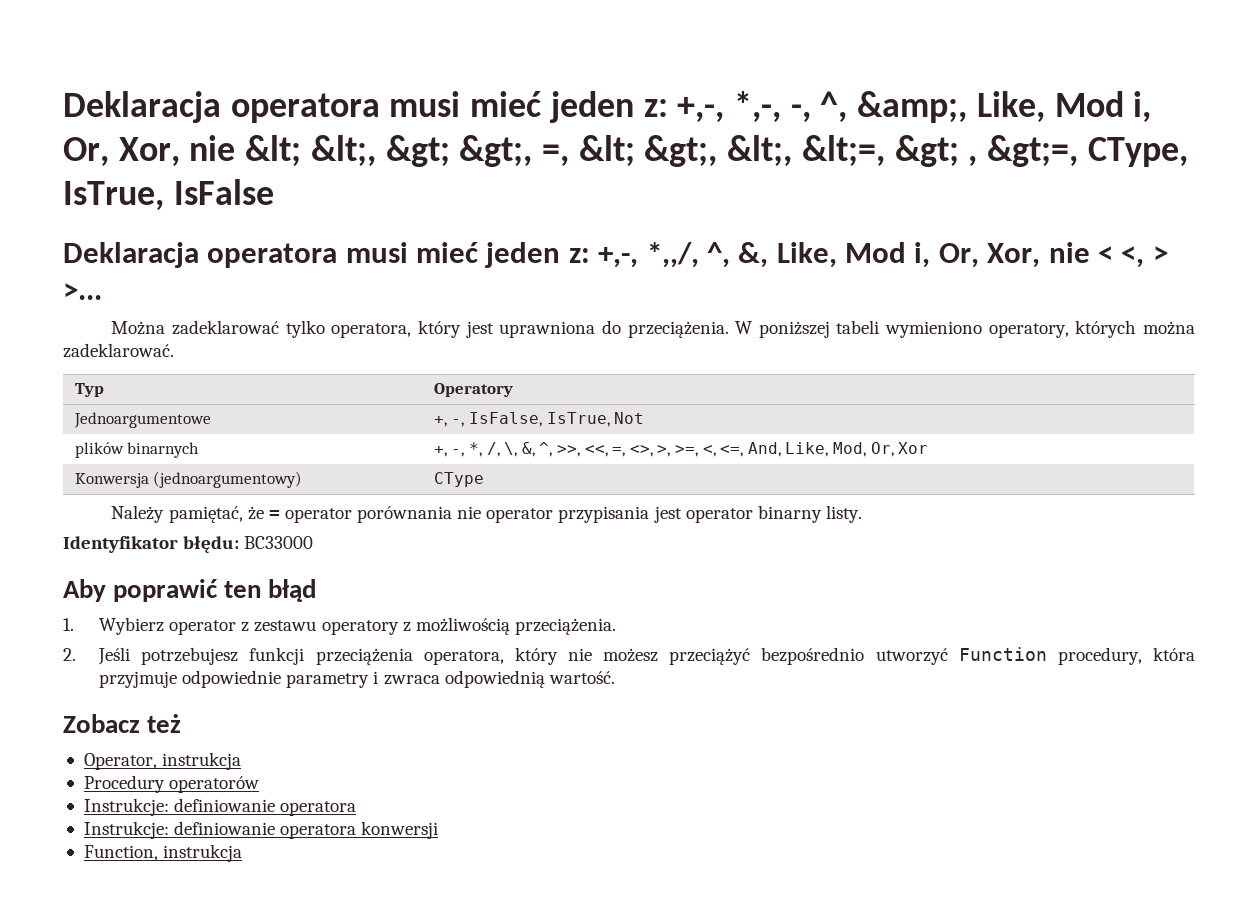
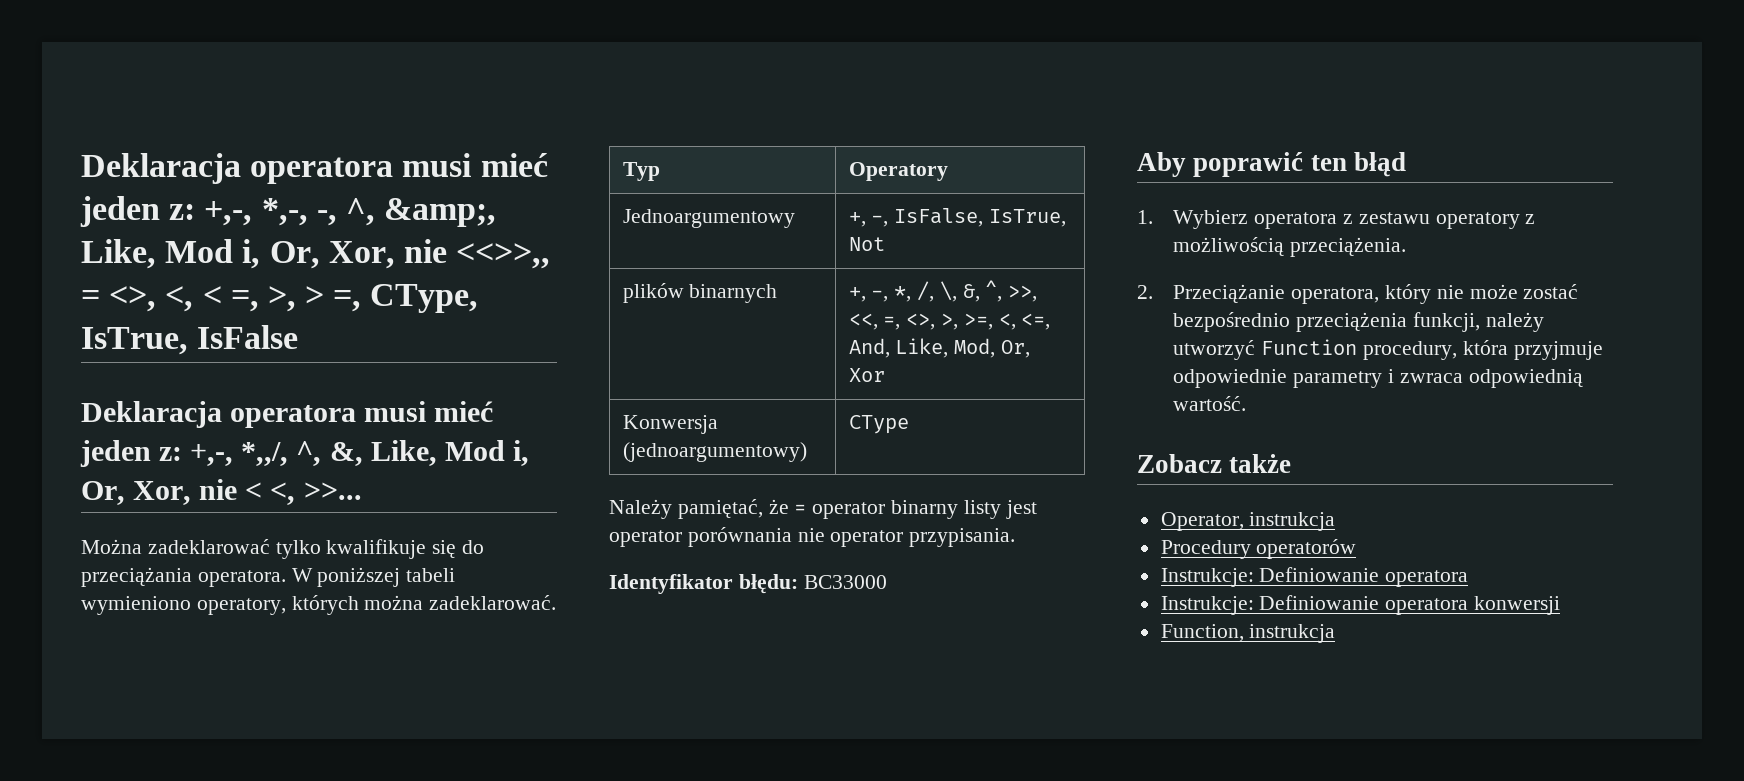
- Deklaracja operatora musi mieć jeden z: +,-, *,-, -, ^, &amp;, Like, Mod i, Or, Xor, nie &lt; &lt;, &gt; &gt;, =, &lt; &gt;, &lt;, &lt;=, &gt; , &gt;=, CType, IsTrue, IsFalse
+ Deklaracja operatora musi mieć jeden z: +,-, *,-, -, ^, &amp;, Like, Mod i, Or, Xor, nie <<>>,, = <>, <, < =, >, > =, CType, IsTrue, IsFalse
- Deklaracja operatora musi mieć jeden z: +,-, *,,/, ^, &, Like, Mod i, Or, Xor, nie < <, > >...
+ Deklaracja operatora musi mieć jeden z: +,-, *,,/, ^, &, Like, Mod i, Or, Xor, nie < <, >>...
- Można zadeklarować tylko operatora, który jest uprawniona do przeciążenia.
+ Można zadeklarować tylko kwalifikuje się do przeciążania operatora.
- Jednoargumentowe | +, -, IsFalse, IsTrue, Not
+ Jednoargumentowy | +, -, IsFalse, IsTrue, Not
- Należy pamiętać, że = operator porównania nie operator przypisania jest operator binarny listy.
+ Należy pamiętać, że = operator binarny listy jest operator porównania nie operator przypisania.
- 1. Wybierz operator z zestawu operatory z możliwością przeciążenia.
+ 1. Wybierz operatora z zestawu operatory z możliwością przeciążenia.
- 2. Jeśli potrzebujesz funkcji przeciążenia operatora, który nie możesz przeciążyć bezpośrednio utworzyć Function procedury, która przyjmuje odpowiednie parametry i zwraca odpowiednią wartość.
+ 2. Przeciążanie operatora, który nie może zostać bezpośrednio przeciążenia funkcji, należy utworzyć Function procedury, która przyjmuje odpowiednie parametry i zwraca odpowiednią wartość.
- Zobacz też
+ Zobacz także
  Procedury operatorów
- Instrukcje: definiowanie operatora
+ Instrukcje: Definiowanie operatora
- Instrukcje: definiowanie operatora konwersji
+ Instrukcje: Definiowanie operatora konwersji

